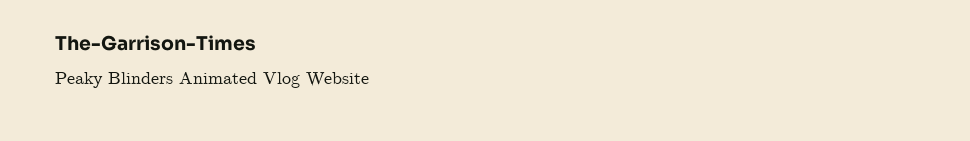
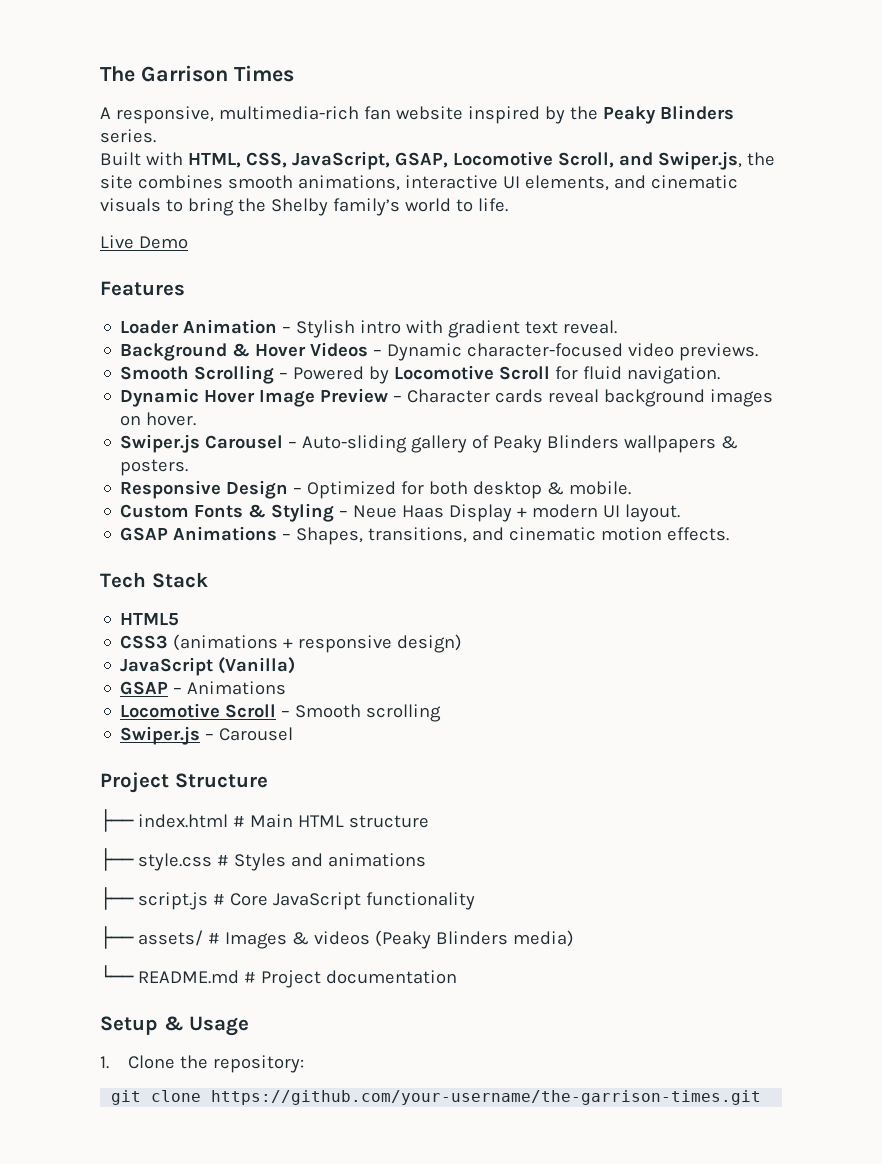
- The-Garrison-Times
- Peaky Blinders Animated Vlog Website
+ The Garrison Times
+ A responsive, multimedia-rich fan website inspired by the Peaky Blinders series.
+ Built with HTML, CSS, JavaScript, GSAP, Locomotive Scroll, and Swiper.js, the site combines smooth animations, interactive UI elements, and cinematic visuals to bring the Shelby family’s world to life.
+ Live Demo
+ Features
+ Loader Animation – Stylish intro with gradient text reveal.
+ Background & Hover Videos – Dynamic character-focused video previews.
+ Smooth Scrolling – Powered by Locomotive Scroll for fluid navigation.
+ Dynamic Hover Image Preview – Character cards reveal background images on hover.
+ Swiper.js Carousel – Auto-sliding gallery of Peaky Blinders wallpapers & posters.
+ Responsive Design – Optimized for both desktop & mobile.
+ Custom Fonts & Styling – Neue Haas Display + modern UI layout.
+ GSAP Animations – Shapes, transitions, and cinematic motion effects.
+ Tech Stack
+ HTML5
+ CSS3 (animations + responsive design)
+ JavaScript (Vanilla)
+ GSAP – Animations
+ Locomotive Scroll – Smooth scrolling
+ Swiper.js – Carousel
+ Project Structure
+ ├── index.html # Main HTML structure
+ ├── style.css # Styles and animations
+ ├── script.js # Core JavaScript functionality
+ ├── assets/ # Images & videos (Peaky Blinders media)
+ └── README.md # Project documentation
+ Setup & Usage
+ 1. Clone the repository:
+ git clone https://github.com/your-username/the-garrison-times.git

